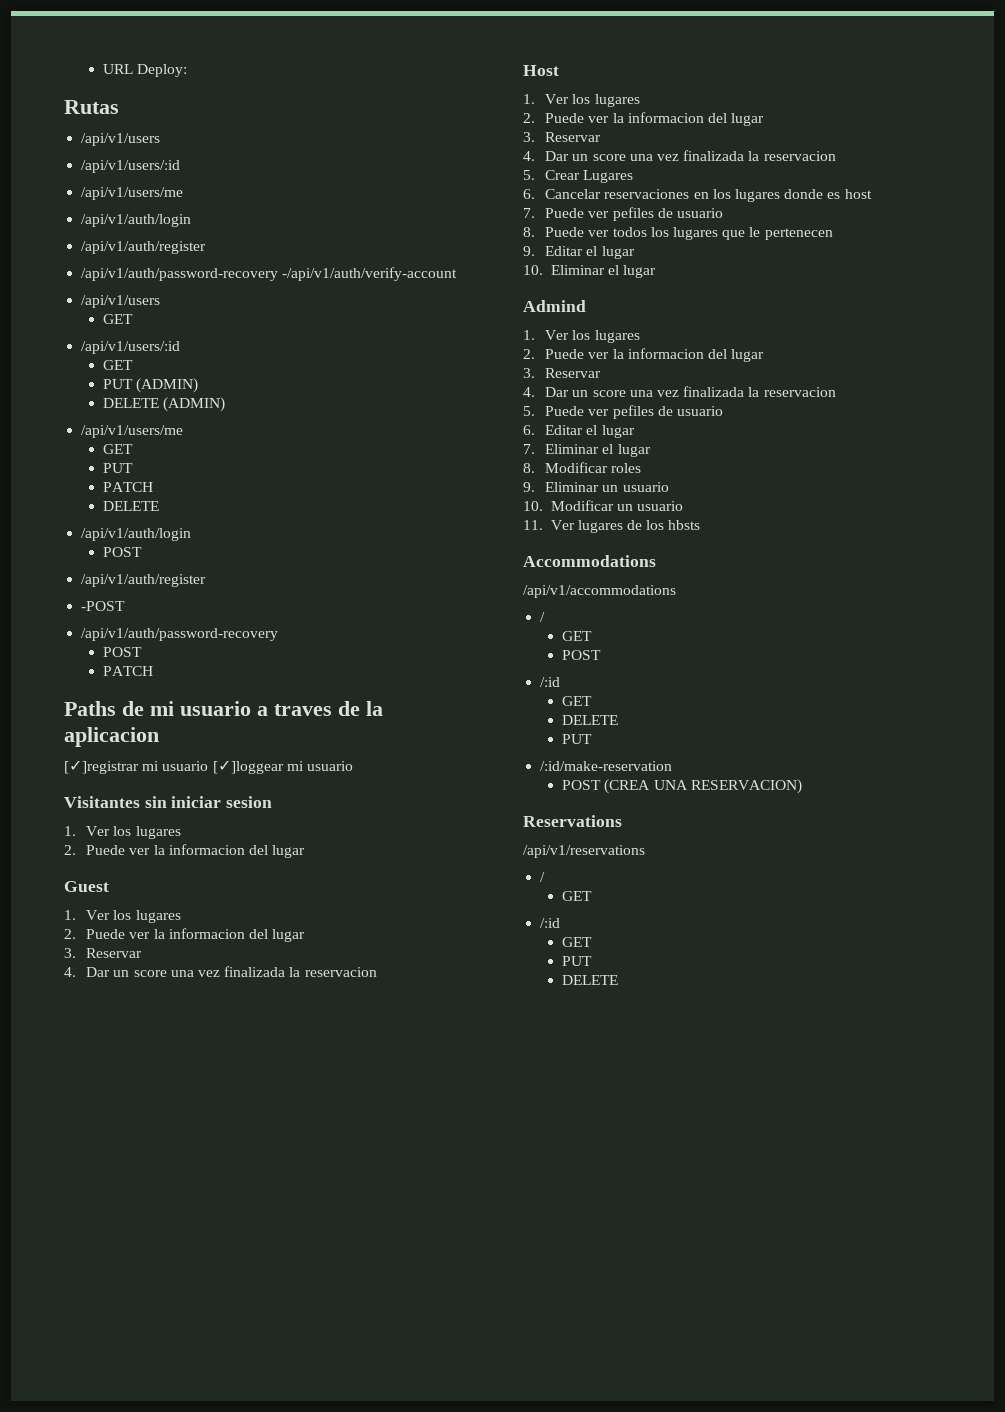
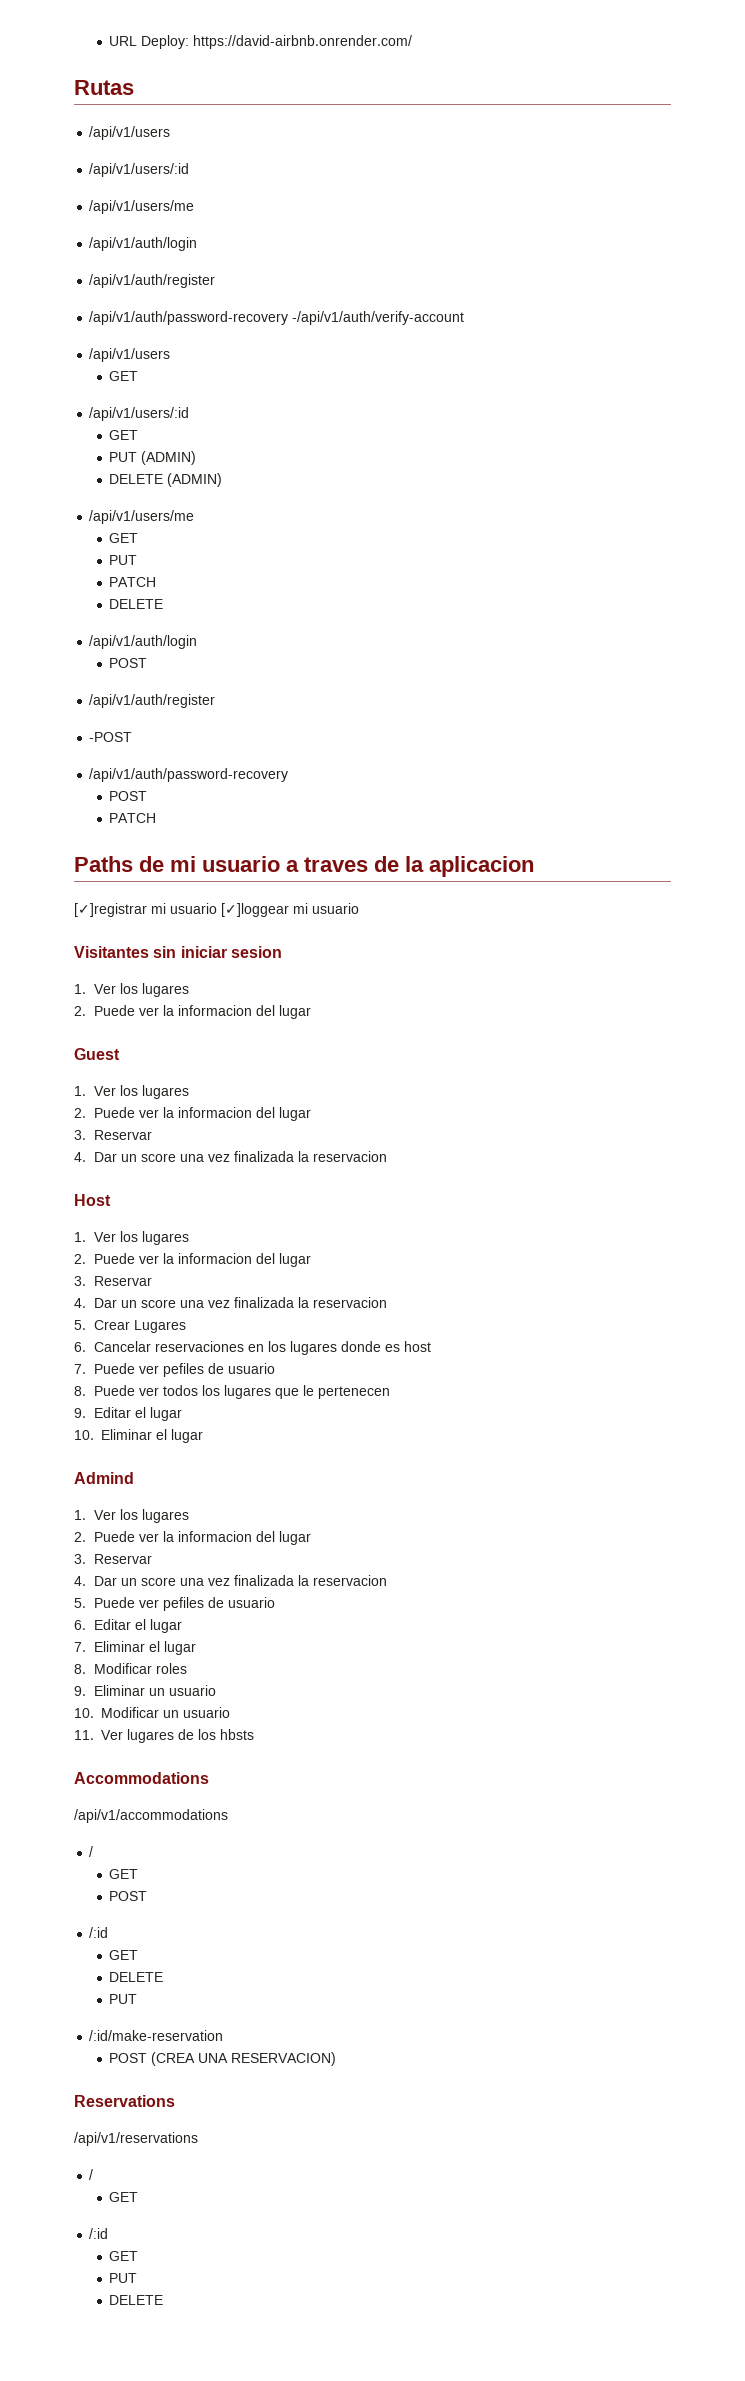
- URL Deploy:
+ URL Deploy: https://david-airbnb.onrender.com/

